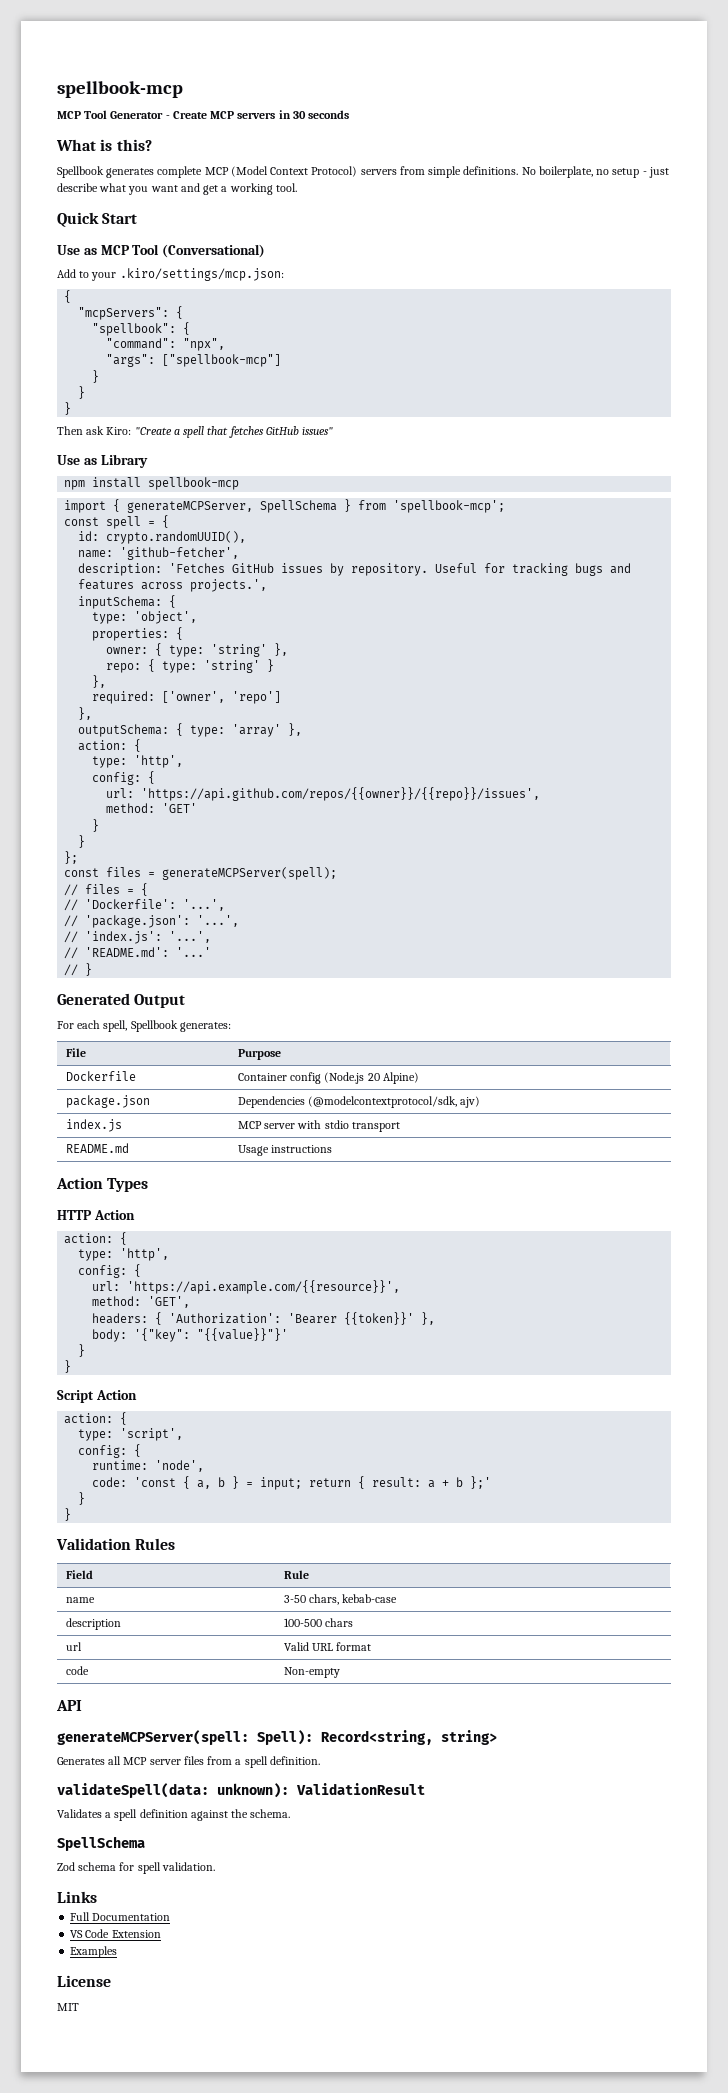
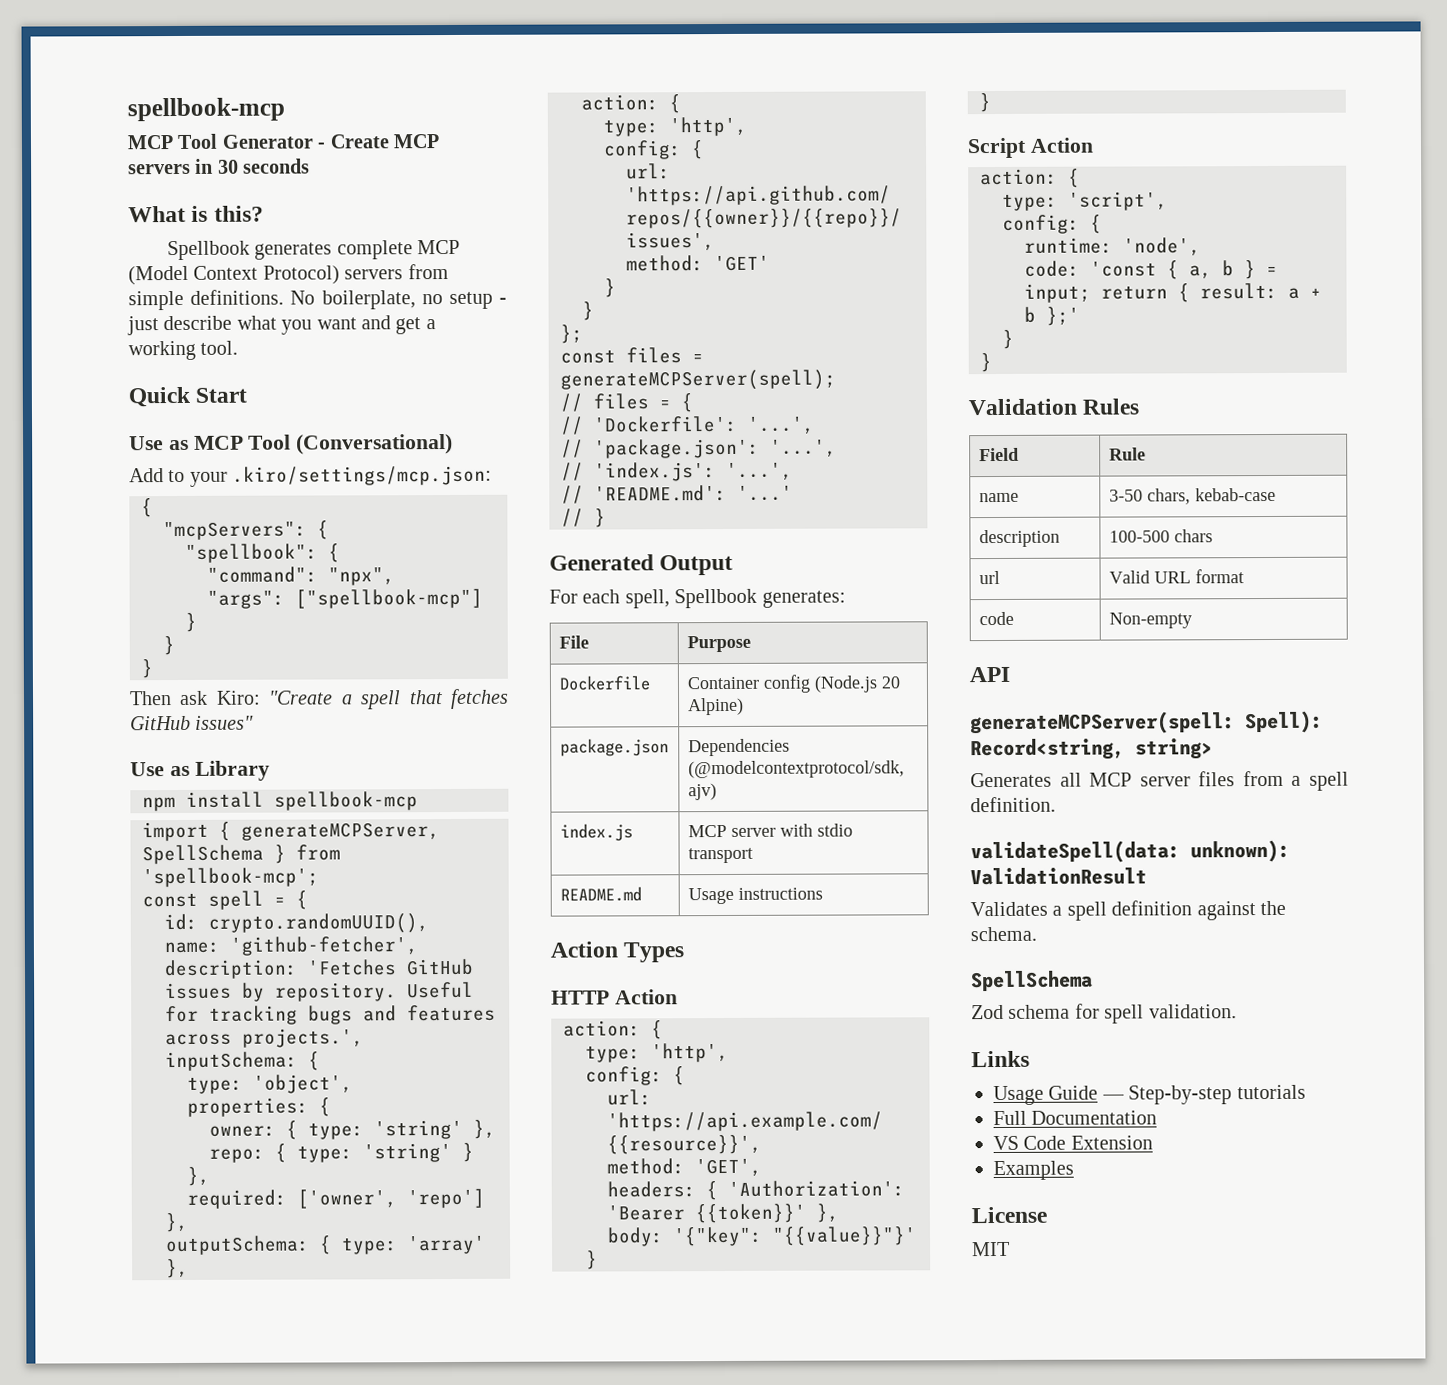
+ Usage Guide — Step-by-step tutorials

